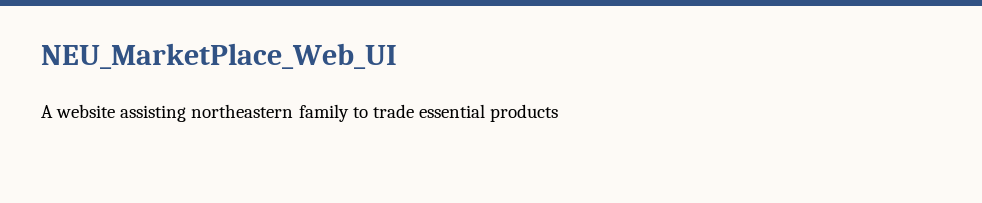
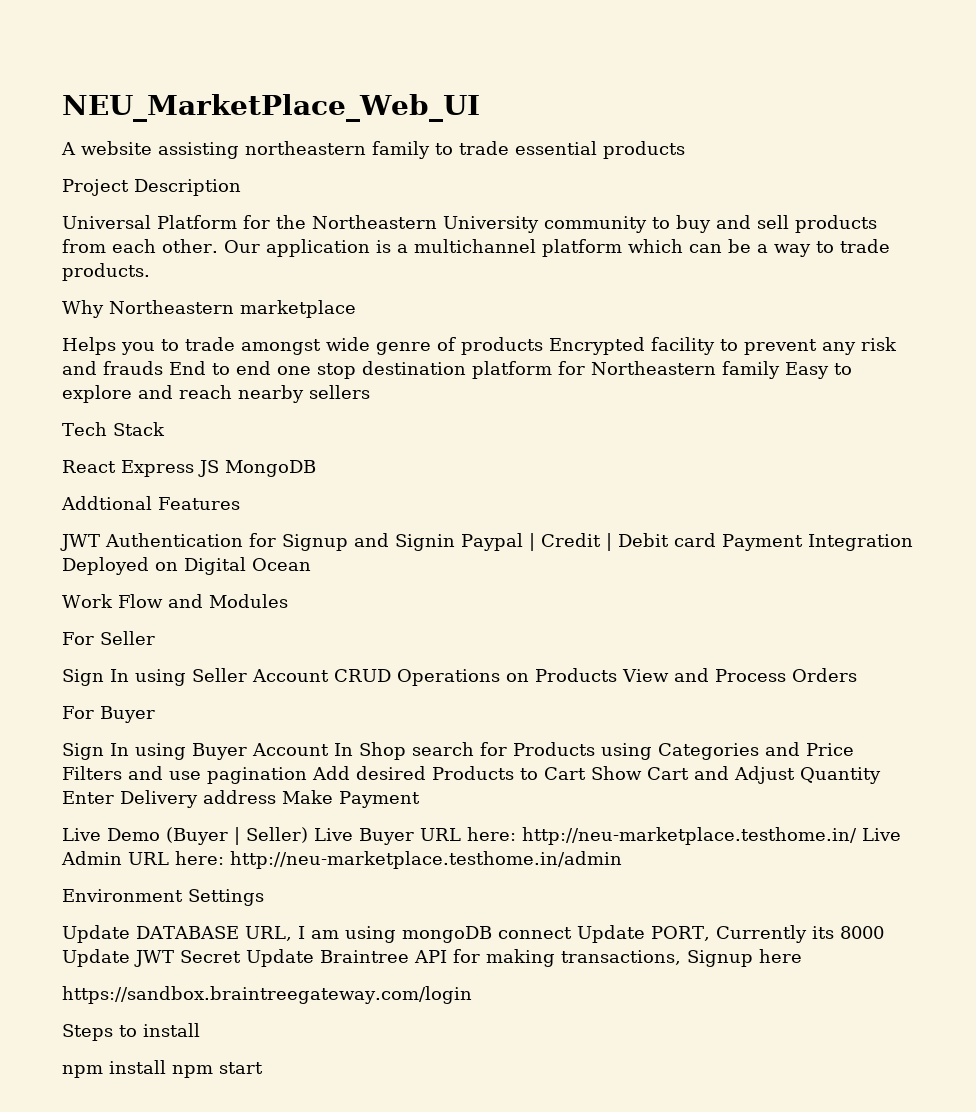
+ Project Description
+ Universal Platform for the Northeastern University community to buy and sell products from each other. Our application is a multichannel platform which can be a way to trade products.
+ Why Northeastern marketplace
+ Helps you to trade amongst wide genre of products Encrypted facility to prevent any risk and frauds End to end one stop destination platform for Northeastern family Easy to explore and reach nearby sellers
+ Tech Stack
+ React Express JS MongoDB
+ Addtional Features
+ JWT Authentication for Signup and Signin Paypal | Credit | Debit card Payment Integration Deployed on Digital Ocean
+ Work Flow and Modules
+ For Seller
+ Sign In using Seller Account CRUD Operations on Products View and Process Orders
+ For Buyer
+ Sign In using Buyer Account In Shop search for Products using Categories and Price Filters and use pagination Add desired Products to Cart Show Cart and Adjust Quantity Enter Delivery address Make Payment
+ Live Demo (Buyer | Seller) Live Buyer URL here: http://neu-marketplace.testhome.in/ Live Admin URL here: http://neu-marketplace.testhome.in/admin
+ Environment Settings
+ Update DATABASE URL, I am using mongoDB connect Update PORT, Currently its 8000 Update JWT Secret Update Braintree API for making transactions, Signup here
+ https://sandbox.braintreegateway.com/login
+ Steps to install
+ npm install npm start

